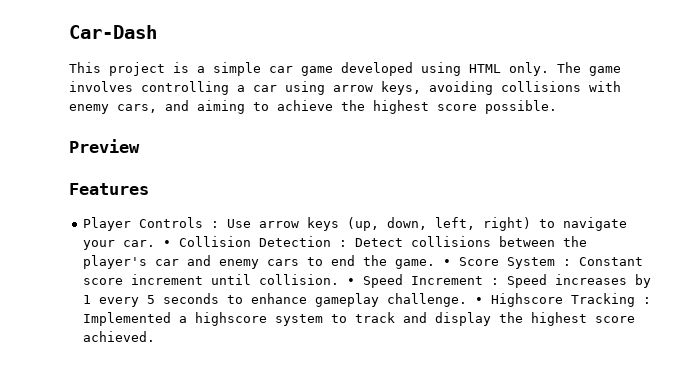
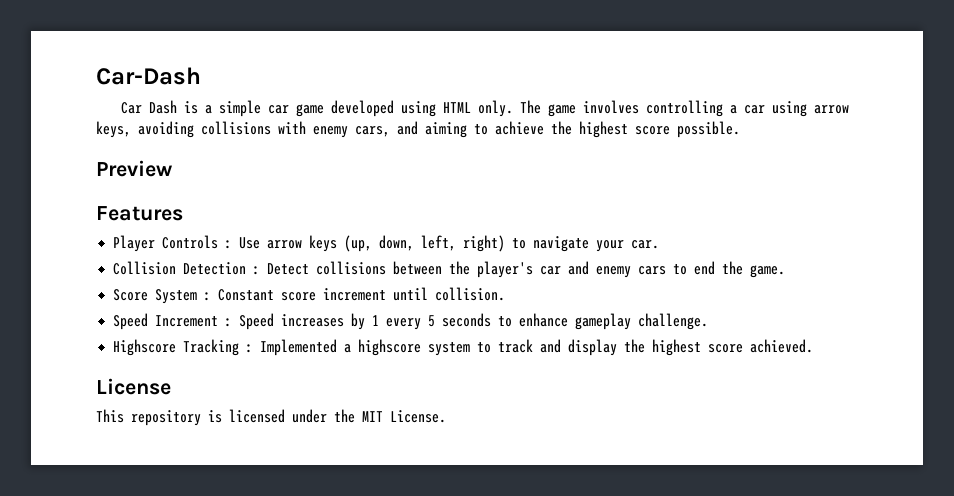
- This project is a simple car game developed using HTML only.
+ Car Dash is a simple car game developed using HTML only.
- Use arrow keys (up, down, left, right) to navigate your car. • Collision Detection :
+ Use arrow keys (up, down, left, right) to navigate your car.
+ Collision Detection :
- Detect collisions between the player's car and enemy cars to end the game. • Score System :
+ Detect collisions between the player's car and enemy cars to end the game.
+ Score System :
- Constant score increment until collision. • Speed Increment :
+ Constant score increment until collision.
+ Speed Increment :
- Speed increases by 1 every 5 seconds to enhance gameplay challenge. • Highscore Tracking :
+ Speed increases by 1 every 5 seconds to enhance gameplay challenge.
+ Highscore Tracking :
+ License
+ This repository is licensed under the MIT License.

